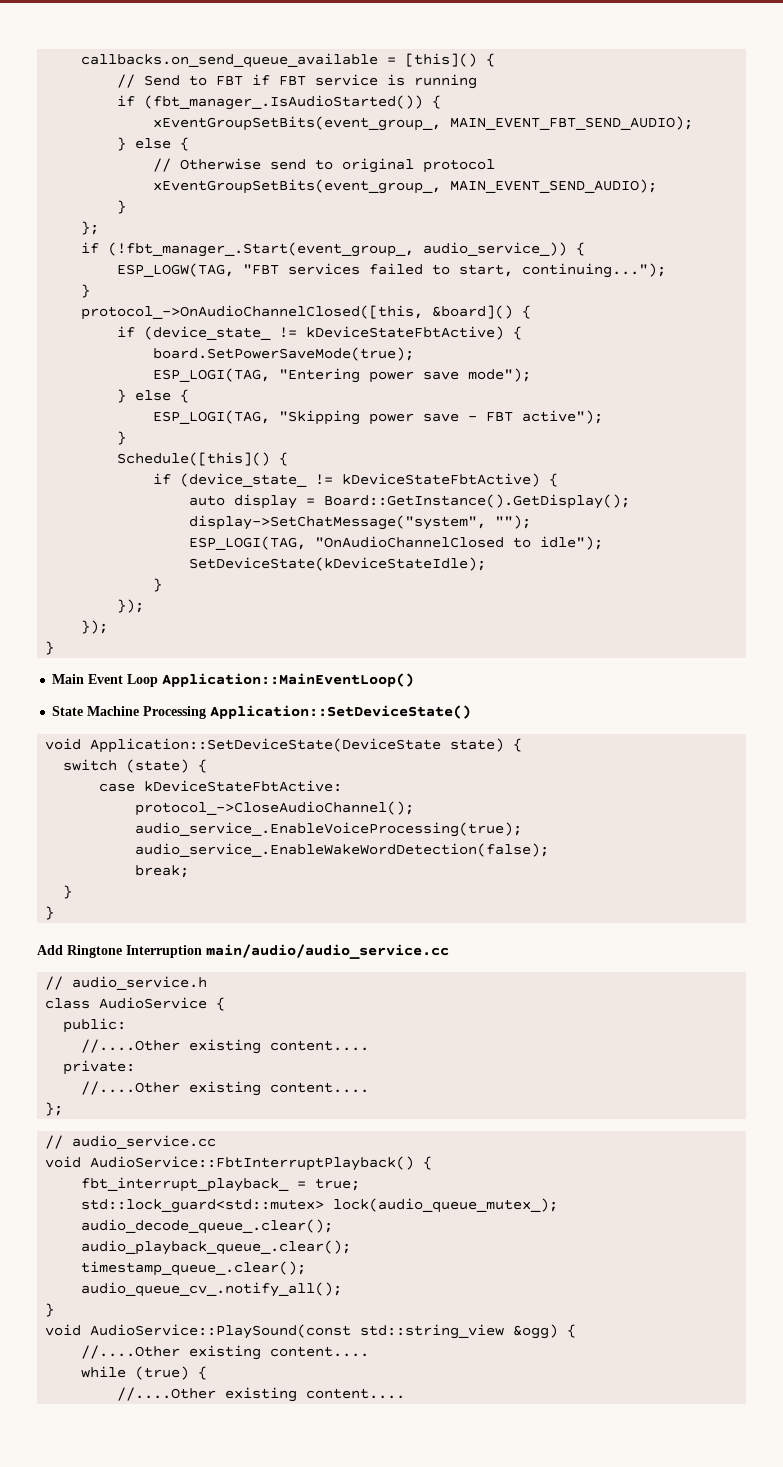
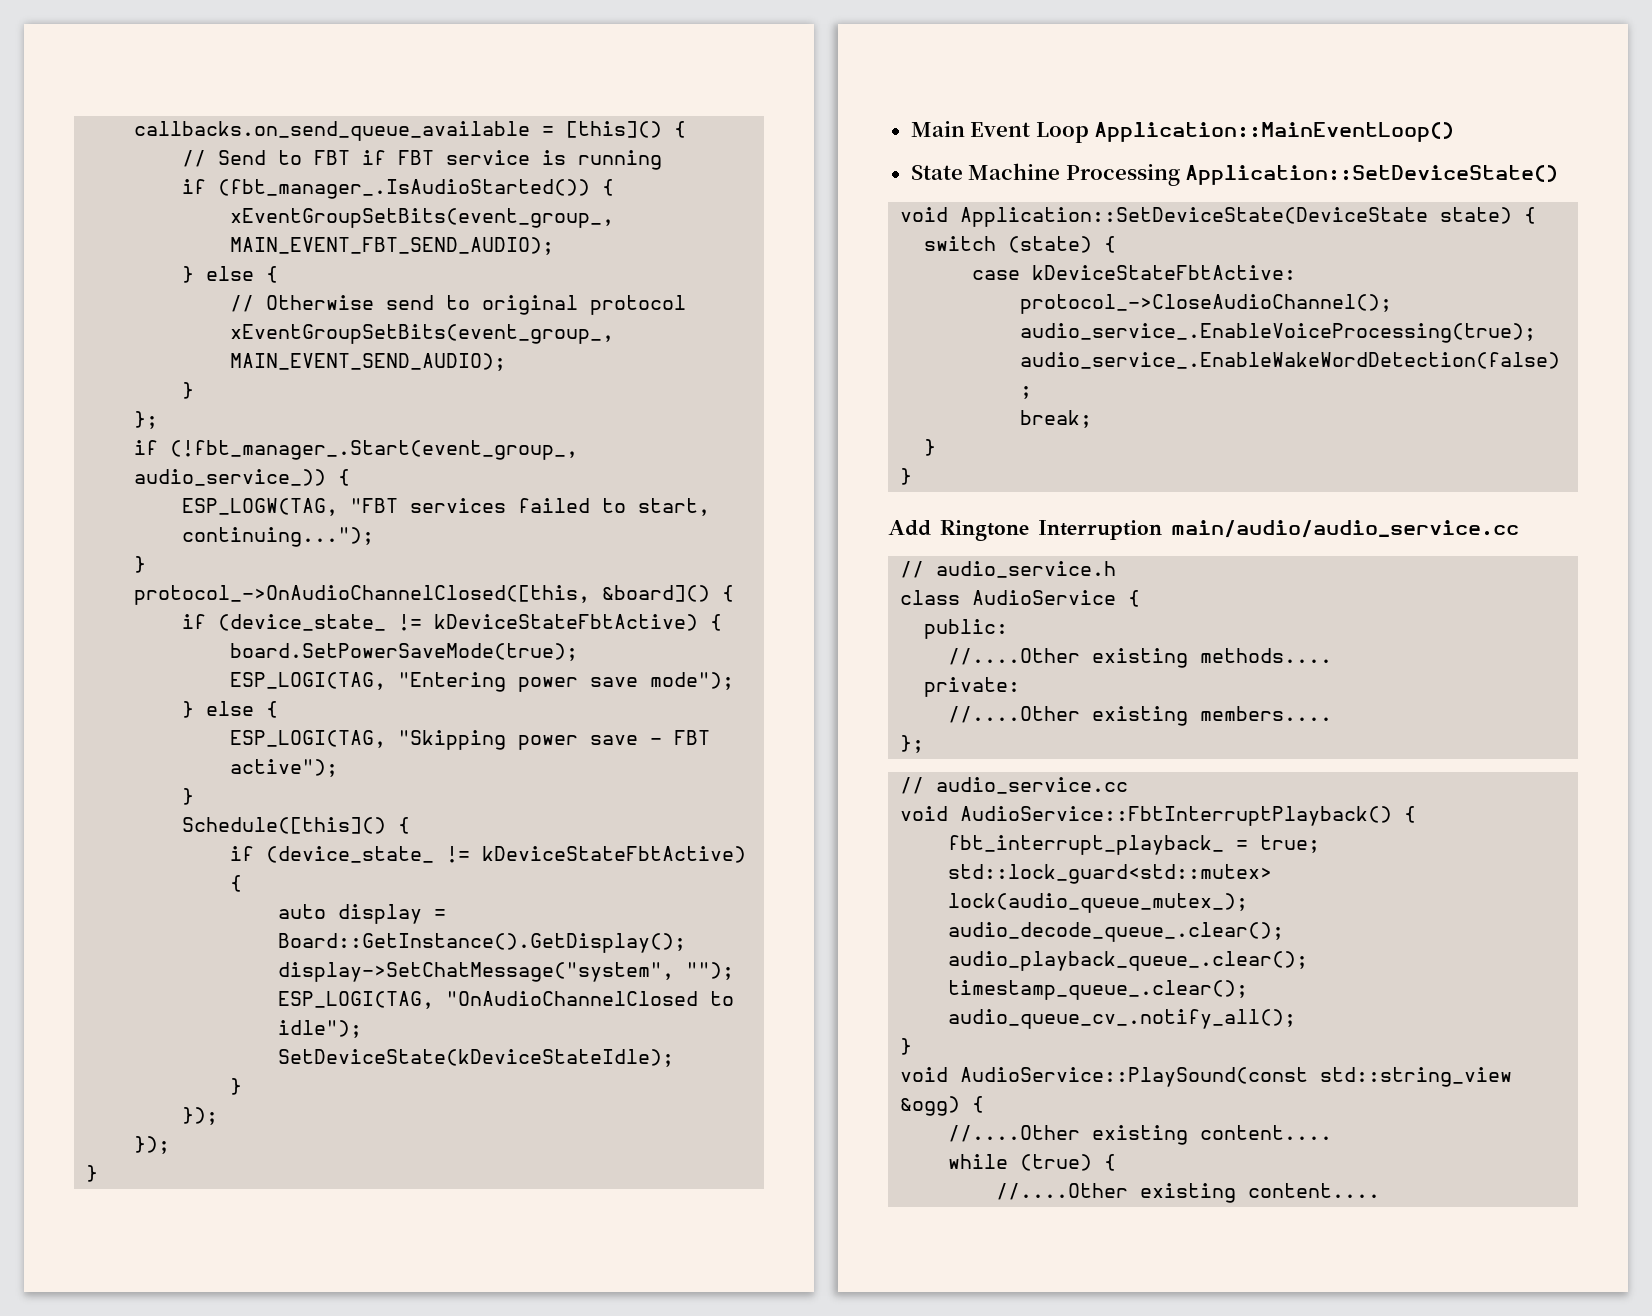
  public:
- //....Other existing content....
+ //....Other existing methods....
  private:
- //....Other existing content....
+ //....Other existing members....

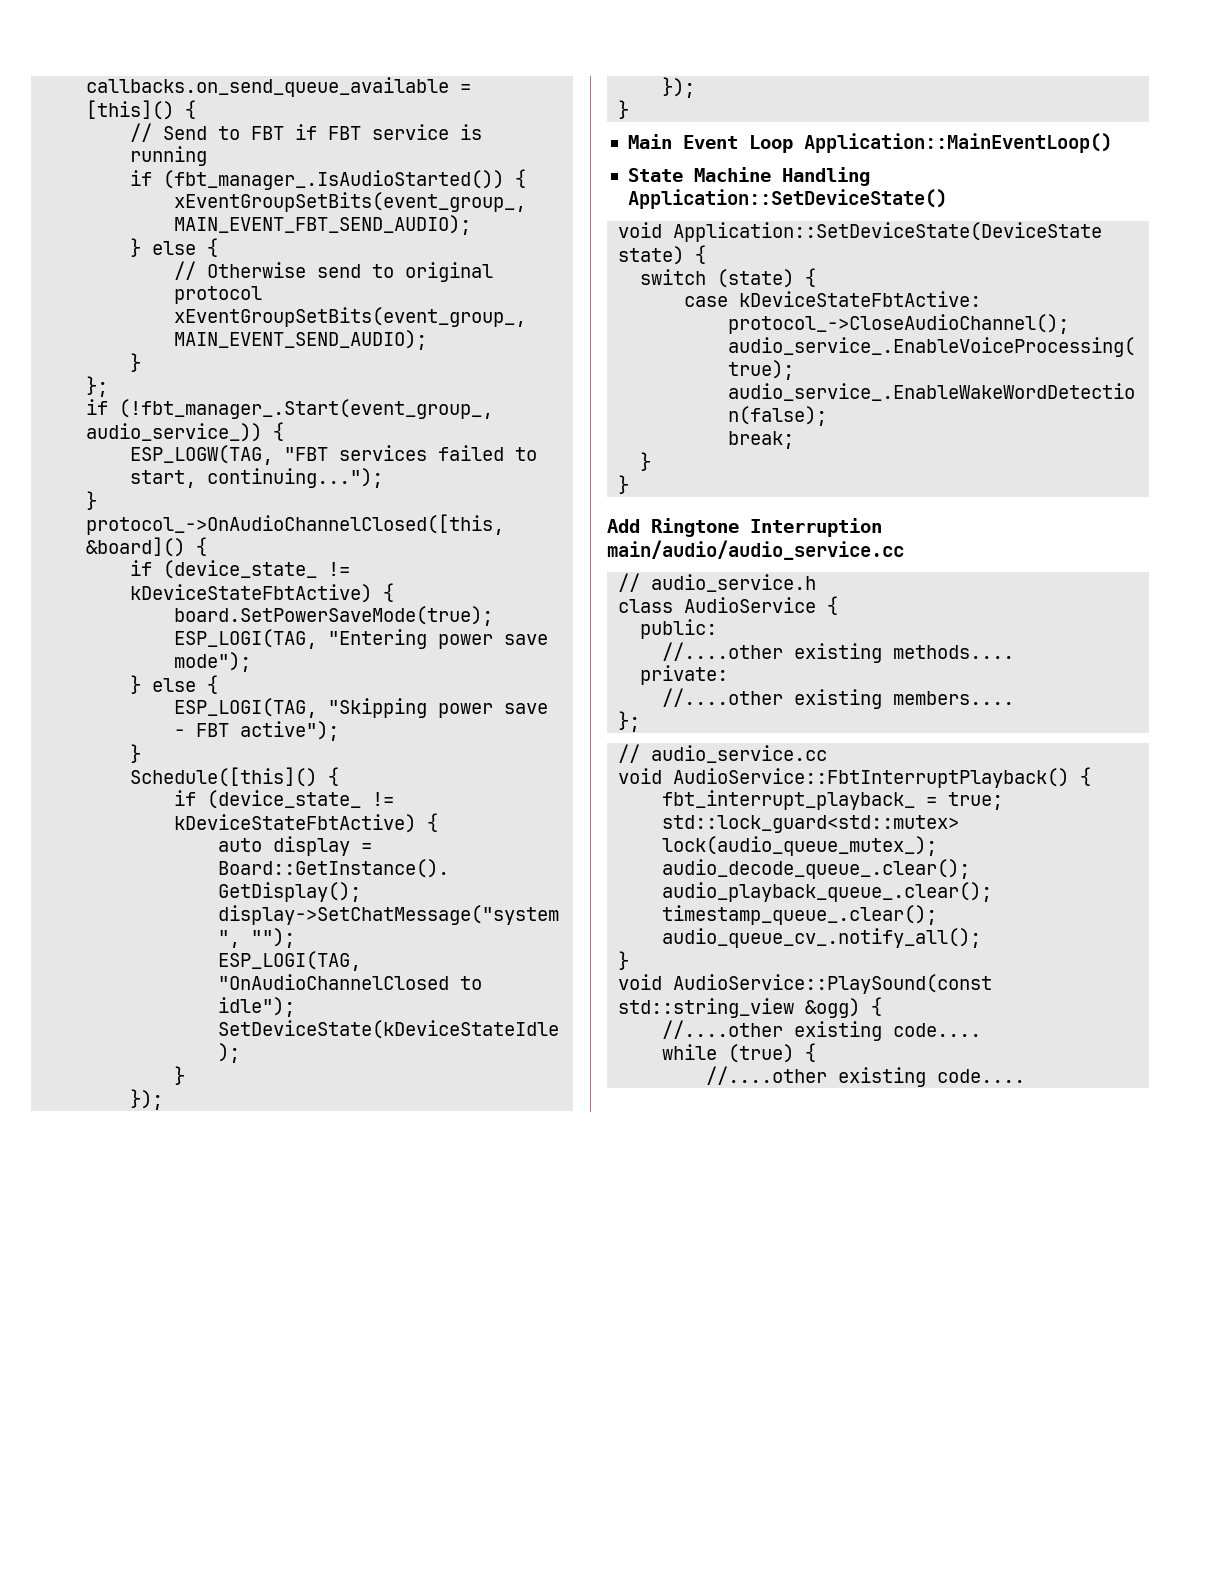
- State Machine Processing Application::SetDeviceState()
+ State Machine Handling Application::SetDeviceState()
- //....Other existing methods....
+ //....other existing methods....
- //....Other existing members....
+ //....other existing members....
  void AudioService::PlaySound(const std::string_view &ogg) {
- //....Other existing content....
+ //....other existing code....
  while (true) {
- //....Other existing content....
+ //....other existing code....

